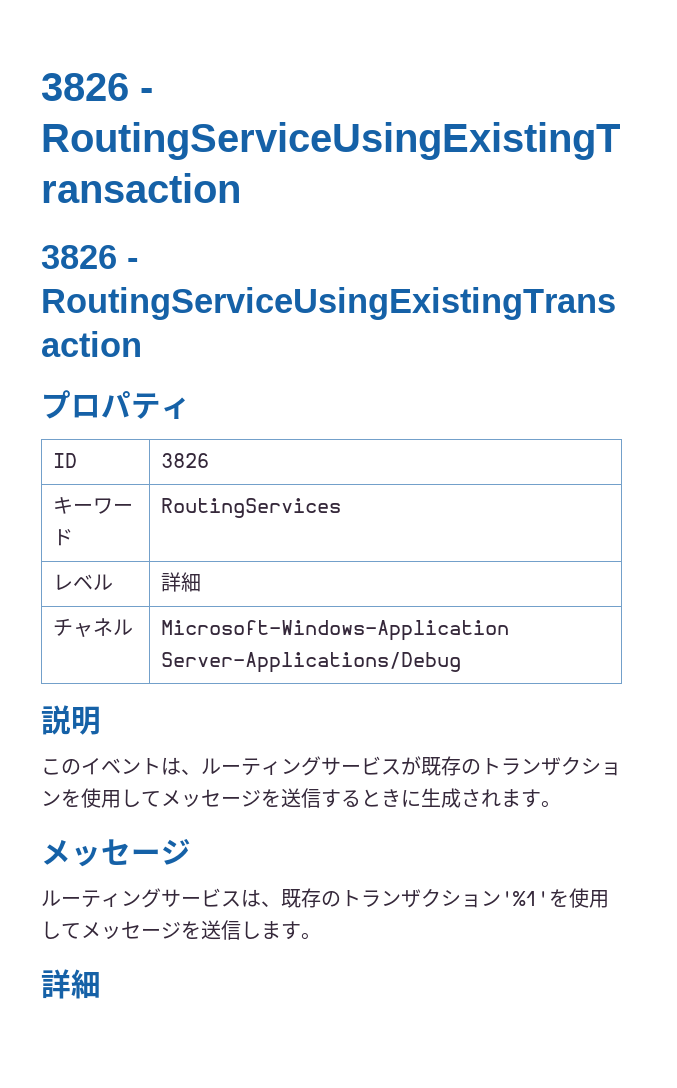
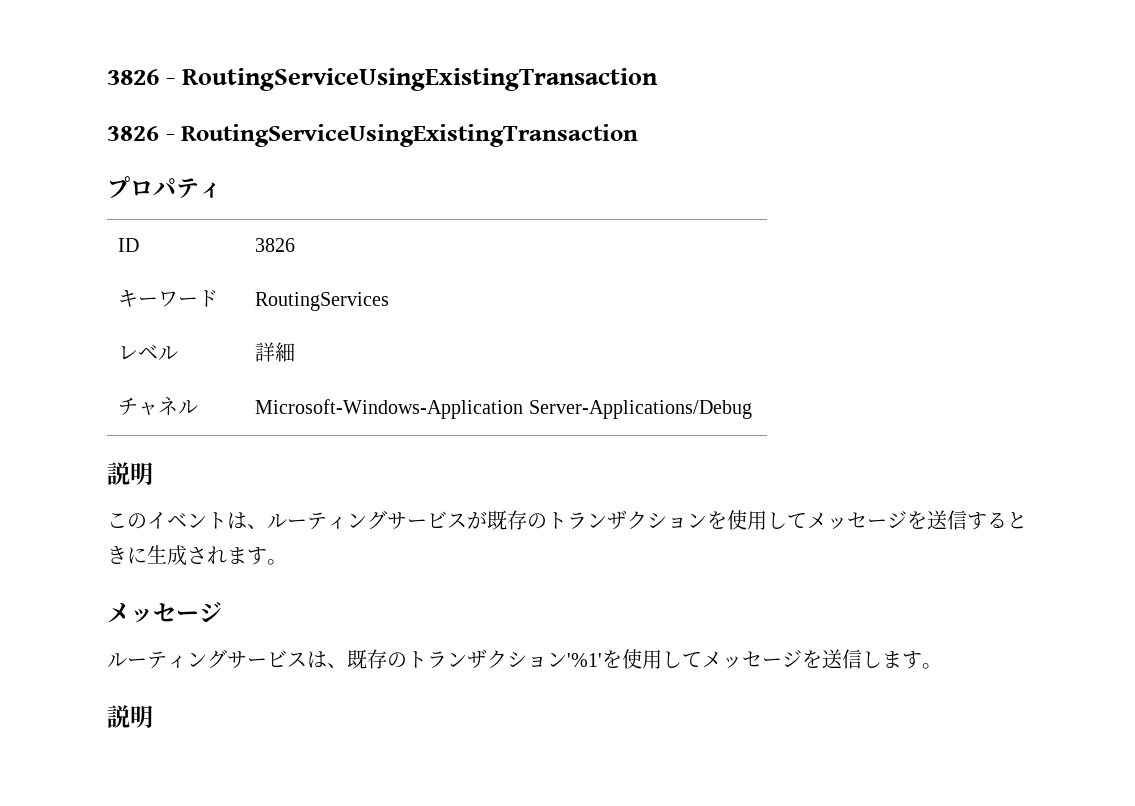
  ルーティングサービスは、既存のトランザクション'%1'を使用してメッセージを送信します。
- 詳細
+ 説明

